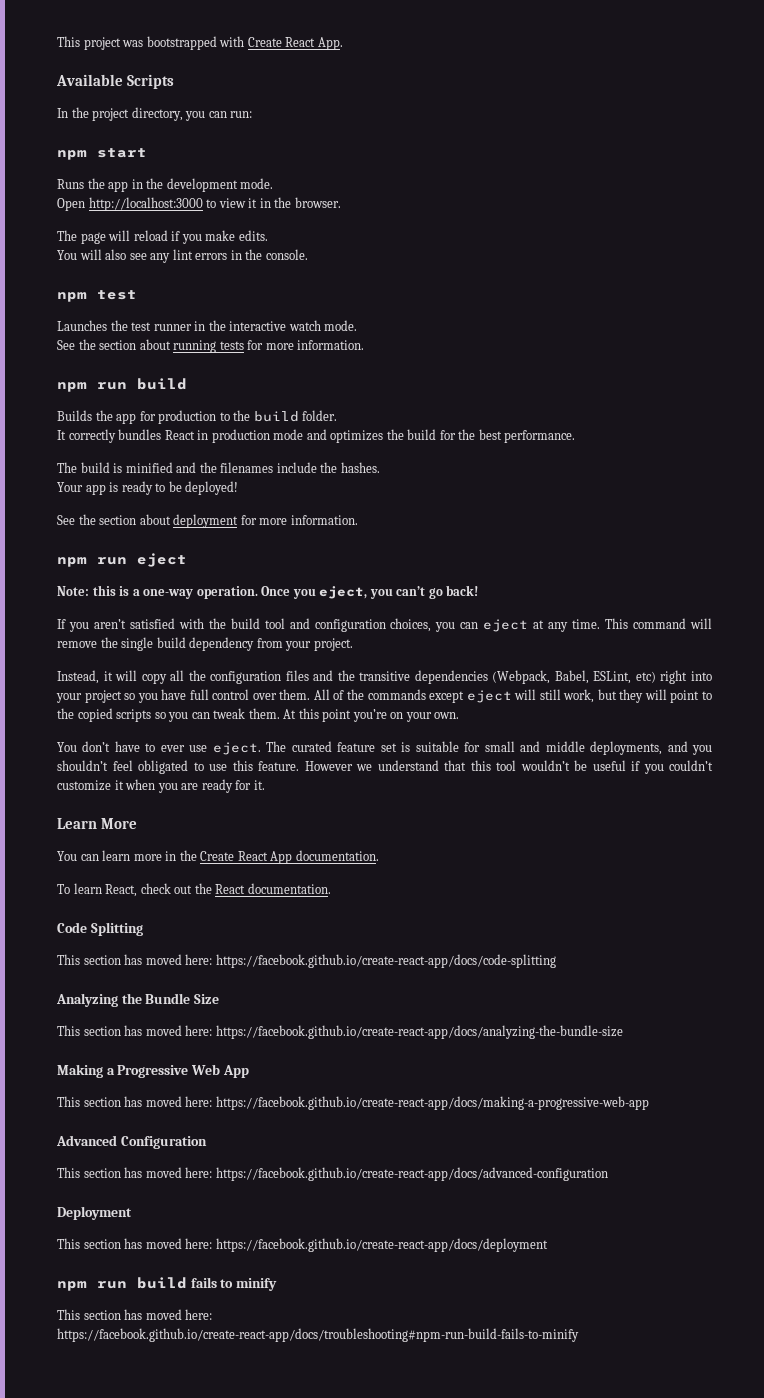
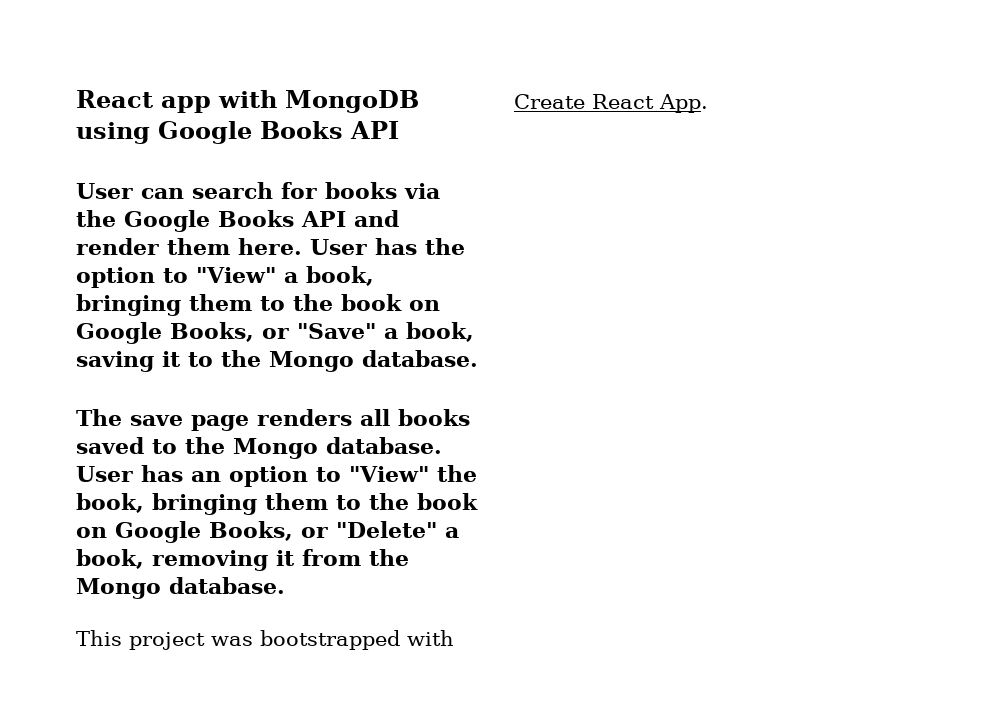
+ React app with MongoDB using Google Books API
+ User can search for books via the Google Books API and render them here. User has the option to "View" a book, bringing them to the book on Google Books, or "Save" a book, saving it to the Mongo database.
+ The save page renders all books saved to the Mongo database. User has an option to "View" the book, bringing them to the book on Google Books, or "Delete" a book, removing it from the Mongo database.
- Available Scripts
- In the project directory, you can run:
- npm start
- Runs the app in the development mode.
- Open http://localhost:3000 to view it in the browser.
- The page will reload if you make edits.
- You will also see any lint errors in the console.
- npm test
- Launches the test runner in the interactive watch mode.
- See the section about running tests for more information.
- npm run build
- Builds the app for production to the build folder.
- It correctly bundles React in production mode and optimizes the build for the best performance.
- The build is minified and the filenames include the hashes.
- Your app is ready to be deployed!
- See the section about deployment for more information.
- npm run eject
- Note: this is a one-way operation. Once you eject, you can’t go back!
- If you aren’t satisfied with the build tool and configuration choices, you can eject at any time. This command will remove the single build dependency from your project.
- Instead, it will copy all the configuration files and the transitive dependencies (Webpack, Babel, ESLint, etc) right into your project so you have full control over them. All of the commands except eject will still work, but they will point to the copied scripts so you can tweak them. At this point you’re on your own.
- You don’t have to ever use eject. The curated feature set is suitable for small and middle deployments, and you shouldn’t feel obligated to use this feature. However we understand that this tool wouldn’t be useful if you couldn’t customize it when you are ready for it.
- Learn More
- You can learn more in the Create React App documentation.
- To learn React, check out the React documentation.
- Code Splitting
- This section has moved here: https://facebook.github.io/create-react-app/docs/code-splitting
- Analyzing the Bundle Size
- This section has moved here: https://facebook.github.io/create-react-app/docs/analyzing-the-bundle-size
- Making a Progressive Web App
- This section has moved here: https://facebook.github.io/create-react-app/docs/making-a-progressive-web-app
- Advanced Configuration
- This section has moved here: https://facebook.github.io/create-react-app/docs/advanced-configuration
- Deployment
- This section has moved here: https://facebook.github.io/create-react-app/docs/deployment
- npm run build fails to minify
- This section has moved here: https://facebook.github.io/create-react-app/docs/troubleshooting#npm-run-build-fails-to-minify

